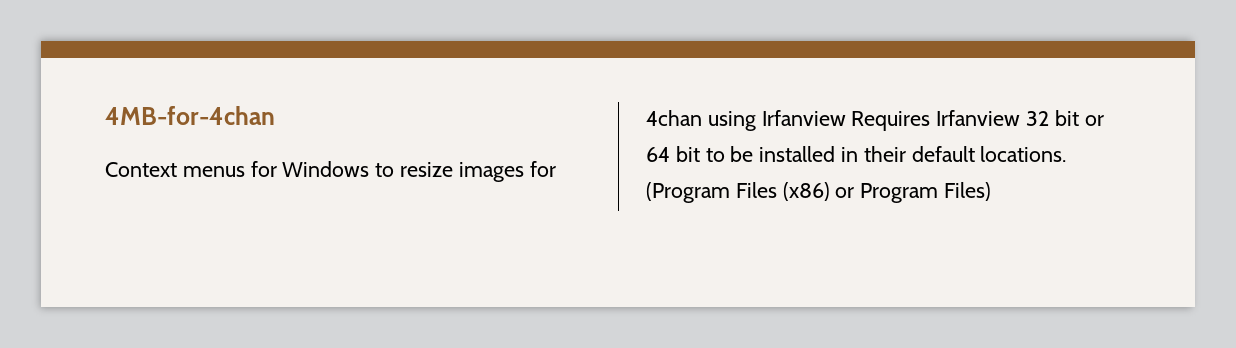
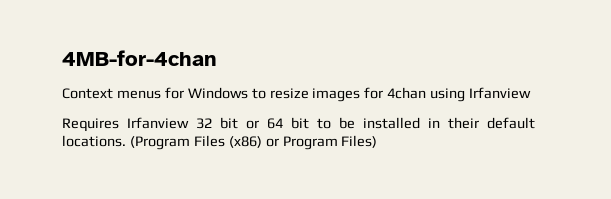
- Context menus for Windows to resize images for 4chan using Irfanview Requires Irfanview 32 bit or 64 bit to be installed in their default locations.
+ Context menus for Windows to resize images for 4chan using Irfanview
+ Requires Irfanview 32 bit or 64 bit to be installed in their default locations.

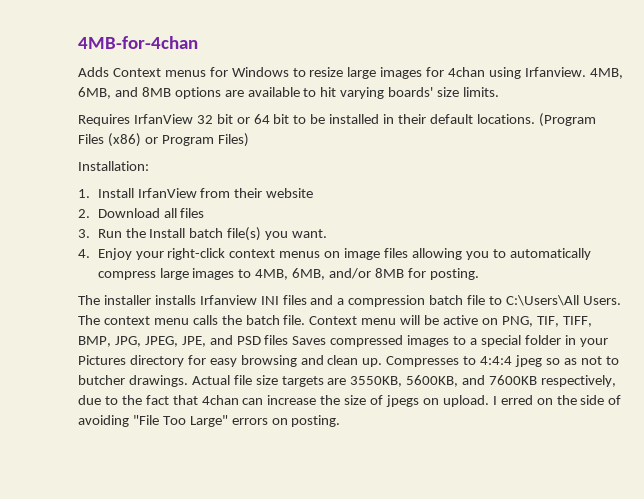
- Context menus for Windows to resize images for 4chan using Irfanview
+ Adds Context menus for Windows to resize large images for 4chan using Irfanview. 4MB, 6MB, and 8MB options are available to hit varying boards' size limits.
- Requires Irfanview 32 bit or 64 bit to be installed in their default locations.
+ Requires IrfanView 32 bit or 64 bit to be installed in their default locations.
+ Installation:
+ 1. Install IrfanView from their website
+ 2. Download all files
+ 3. Run the Install batch file(s) you want.
+ 4. Enjoy your right-click context menus on image files allowing you to automatically compress large images to 4MB, 6MB, and/or 8MB for posting.
+ The installer installs Irfanview INI files and a compression batch file to C:\Users\All Users. The context menu calls the batch file. Context menu will be active on PNG, TIF, TIFF, BMP, JPG, JPEG, JPE, and PSD files Saves compressed images to a special folder in your Pictures directory for easy browsing and clean up. Compresses to 4:4:4 jpeg so as not to butcher drawings. Actual file size targets are 3550KB, 5600KB, and 7600KB respectively, due to the fact that 4chan can increase the size of jpegs on upload. I erred on the side of avoiding "File Too Large" errors on posting.

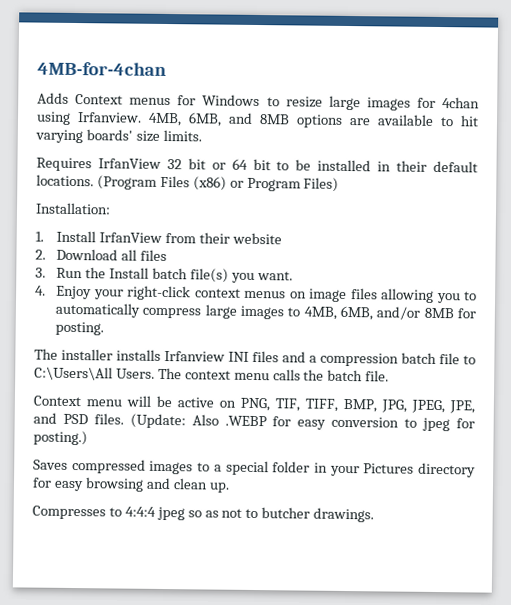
- The context menu calls the batch file. Context menu will be active on PNG, TIF, TIFF, BMP, JPG, JPEG, JPE, and PSD files Saves compressed images to a special folder in your Pictures directory for easy browsing and clean up. Compresses to 4:4:4 jpeg so as not to butcher drawings. Actual file size targets are 3550KB, 5600KB, and 7600KB respectively, due to the fact that 4chan can increase the size of jpegs on upload. I erred on the side of avoiding "File Too Large" errors on posting.
+ The context menu calls the batch file.
+ Context menu will be active on PNG, TIF, TIFF, BMP, JPG, JPEG, JPE, and PSD files. (Update: Also .WEBP for easy conversion to jpeg for posting.)
+ Saves compressed images to a special folder in your Pictures directory for easy browsing and clean up.
+ Compresses to 4:4:4 jpeg so as not to butcher drawings.

